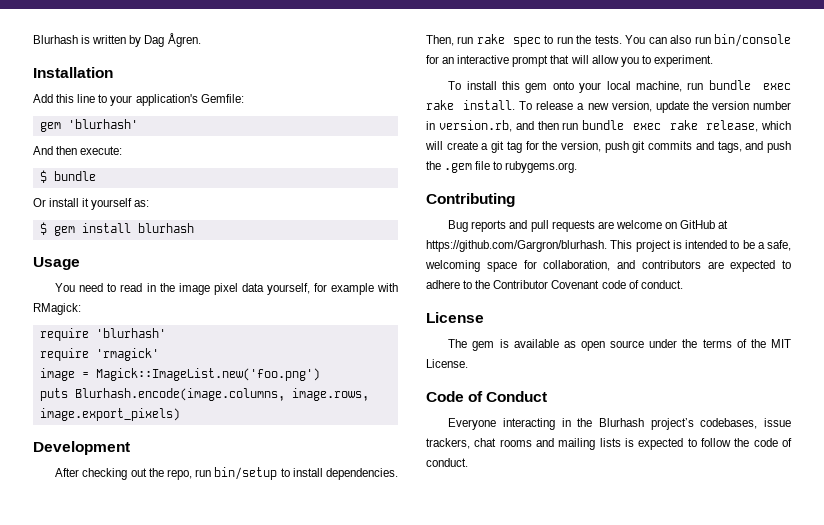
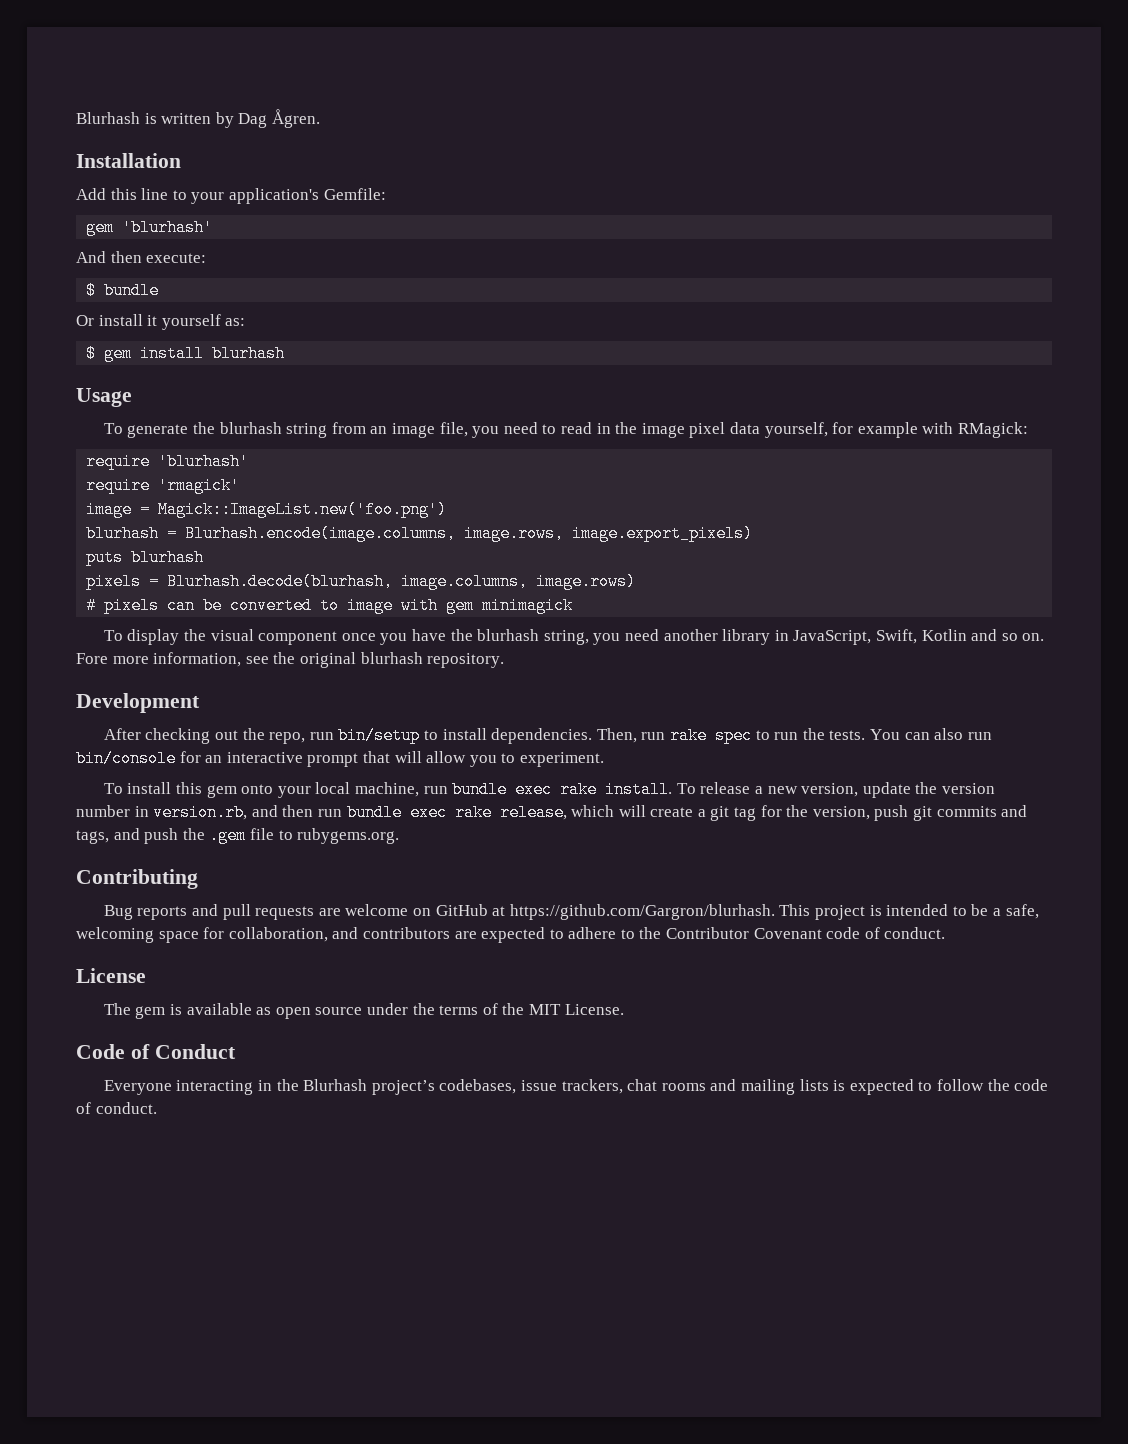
- You need to read in the image pixel data yourself, for example with RMagick:
+ To generate the blurhash string from an image file, you need to read in the image pixel data yourself, for example with RMagick:
- puts Blurhash.encode(image.columns, image.rows, image.export_pixels)
+ blurhash = Blurhash.encode(image.columns, image.rows, image.export_pixels)
+ puts blurhash
+ pixels = Blurhash.decode(blurhash, image.columns, image.rows)
+ # pixels can be converted to image with gem minimagick
+ To display the visual component once you have the blurhash string, you need another library in JavaScript, Swift, Kotlin and so on. Fore more information, see the original blurhash repository.

